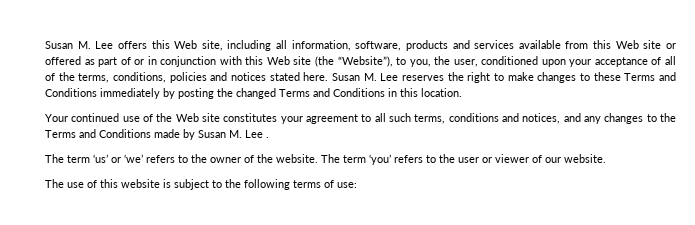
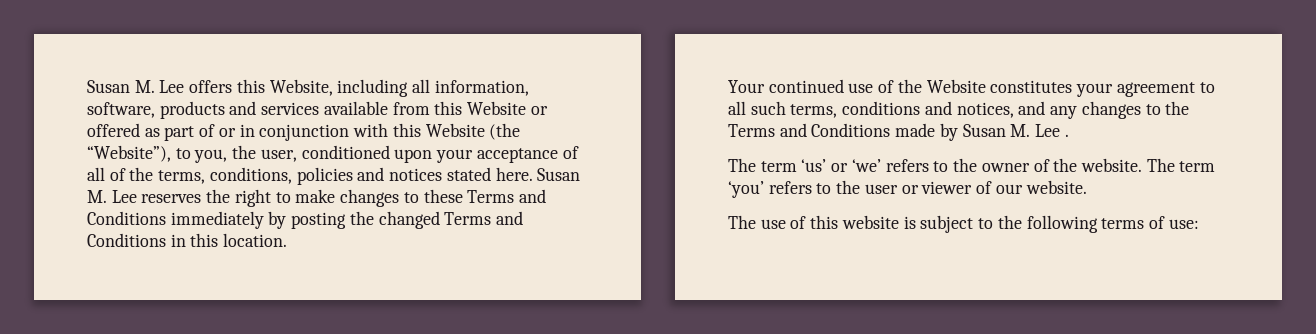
- Susan M. Lee offers this Web site, including all information, software, products and services available from this Web site or offered as part of or in conjunction with this Web site (the “Website”), to you, the user, conditioned upon your acceptance of all of the terms, conditions, policies and notices stated here.
+ Susan M. Lee offers this Website, including all information, software, products and services available from this Website or offered as part of or in conjunction with this Website (the “Website”), to you, the user, conditioned upon your acceptance of all of the terms, conditions, policies and notices stated here.
- Your continued use of the Web site constitutes your agreement to all such terms, conditions and notices, and any changes to the Terms and Conditions made by Susan M. Lee .
+ Your continued use of the Website constitutes your agreement to all such terms, conditions and notices, and any changes to the Terms and Conditions made by Susan M. Lee .

